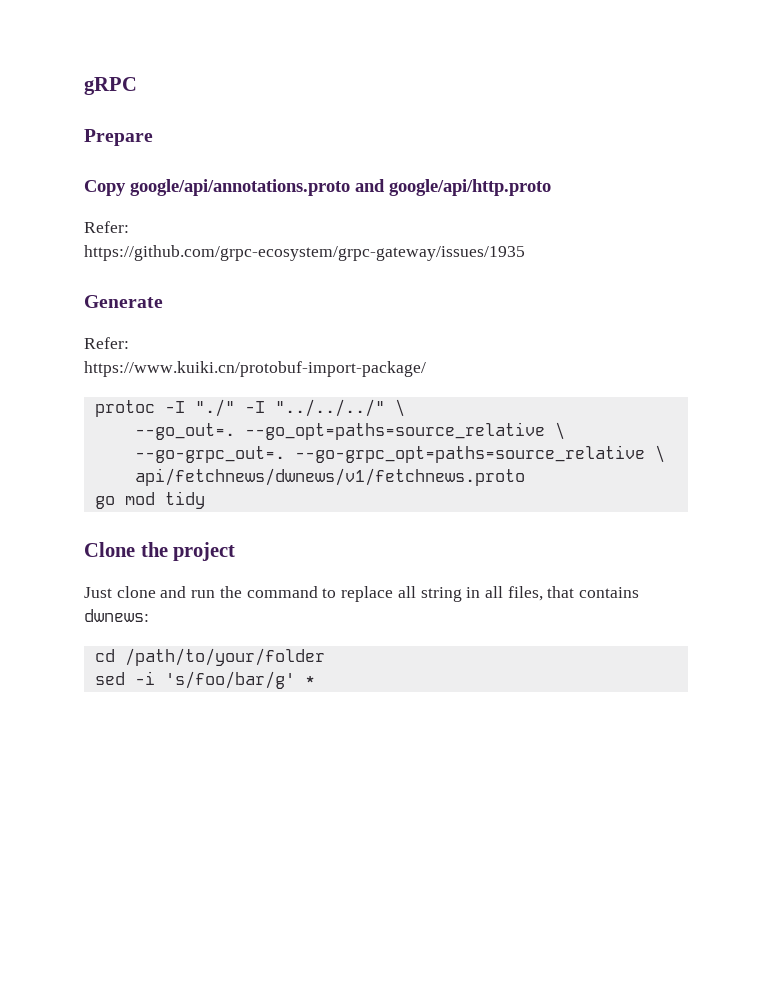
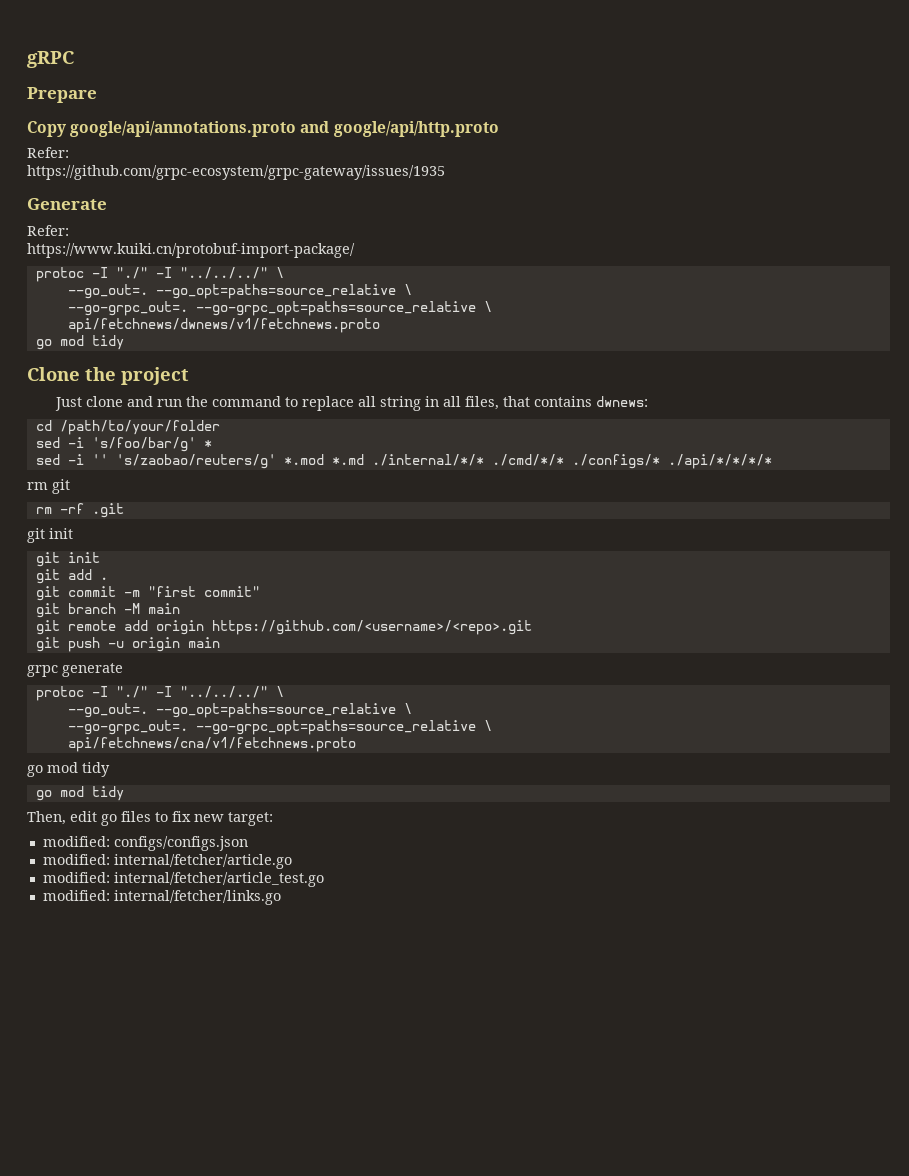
+ sed -i '' 's/zaobao/reuters/g' *.mod *.md ./internal/*/* ./cmd/*/* ./configs/* ./api/*/*/*/*
+ rm git
+ rm -rf .git
+ git init
+ git init
+ git add .
+ git commit -m "first commit"
+ git branch -M main
+ git remote add origin https://github.com/<username>/<repo>.git
+ git push -u origin main
+ grpc generate
+ protoc -I "./" -I "../../../" \
+ --go_out=. --go_opt=paths=source_relative \
+ --go-grpc_out=. --go-grpc_opt=paths=source_relative \
+ api/fetchnews/cna/v1/fetchnews.proto
+ go mod tidy
+ go mod tidy
+ Then, edit go files to fix new target:
+ modified: configs/configs.json
+ modified: internal/fetcher/article.go
+ modified: internal/fetcher/article_test.go
+ modified: internal/fetcher/links.go

